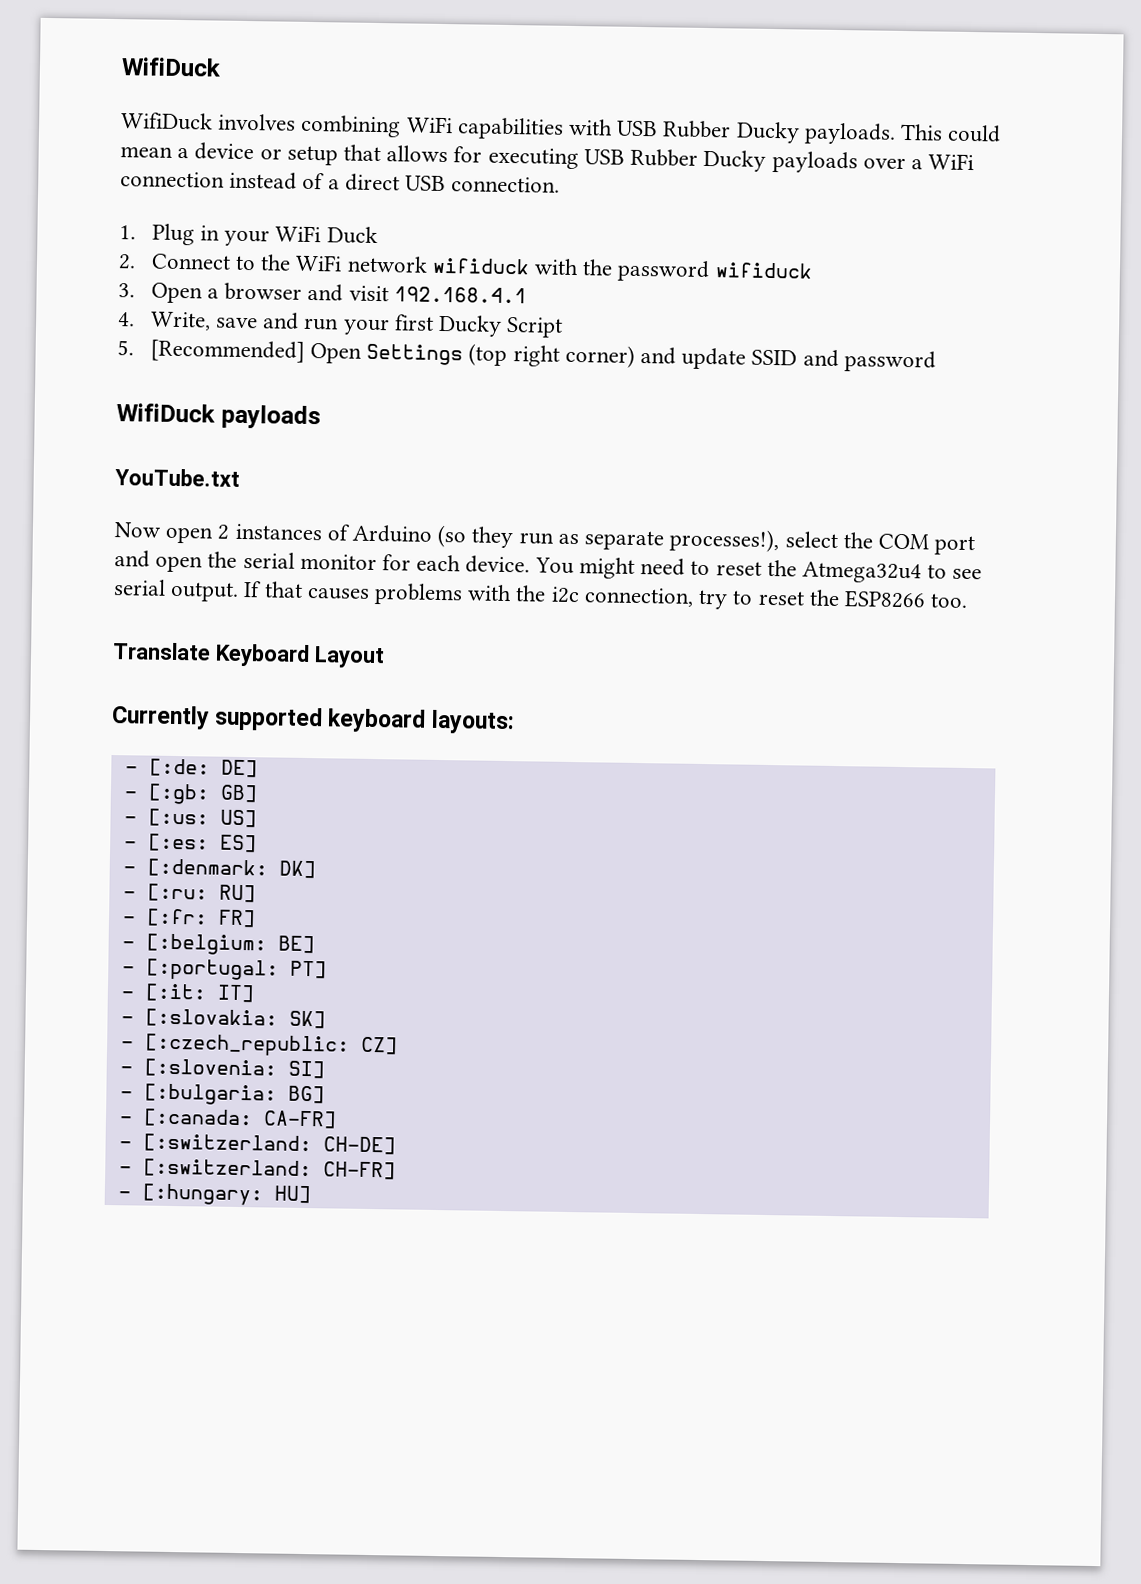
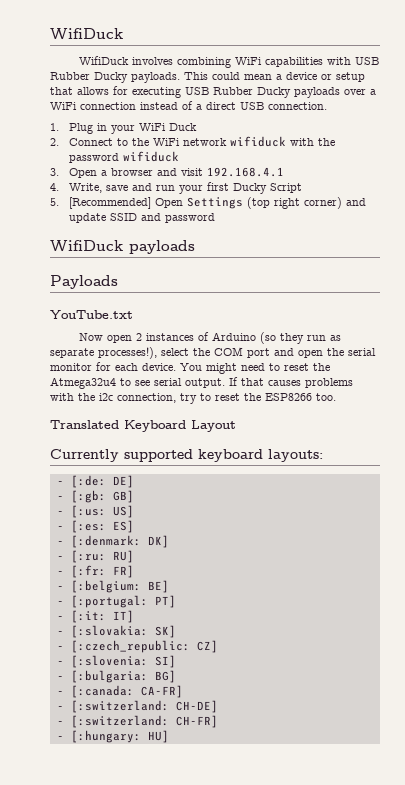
+ Payloads
- Translate Keyboard Layout
+ Translated Keyboard Layout

